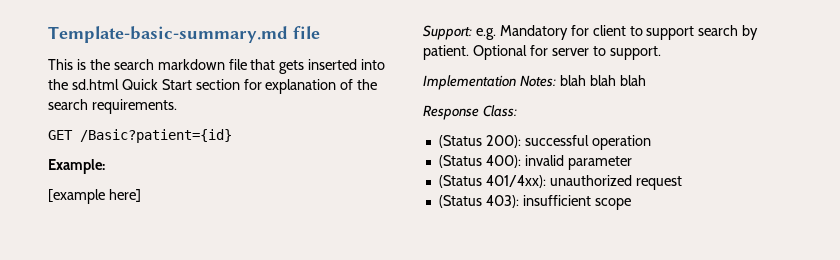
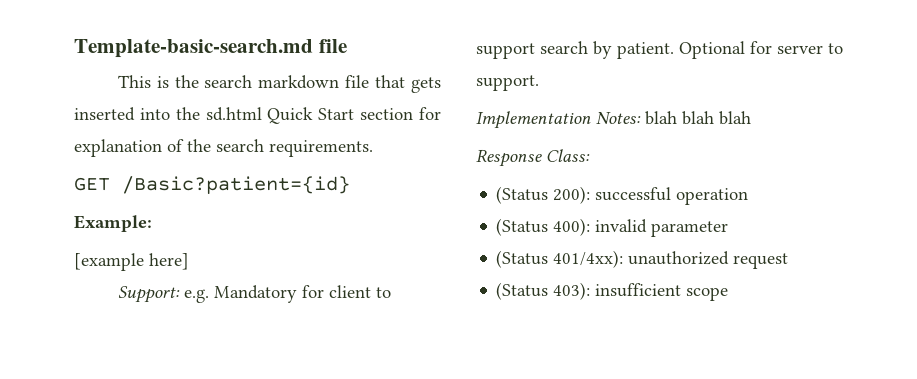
- Template-basic-summary.md file
+ Template-basic-search.md file

